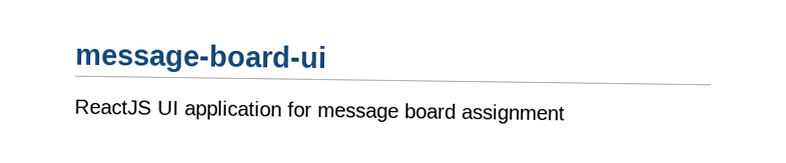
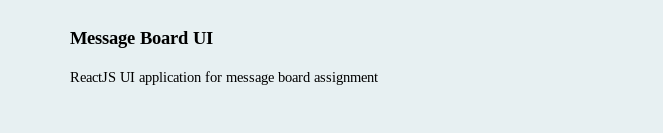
- message-board-ui
+ Message Board UI

